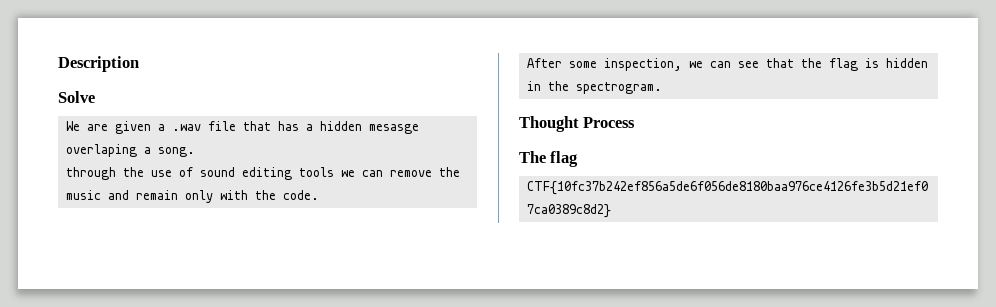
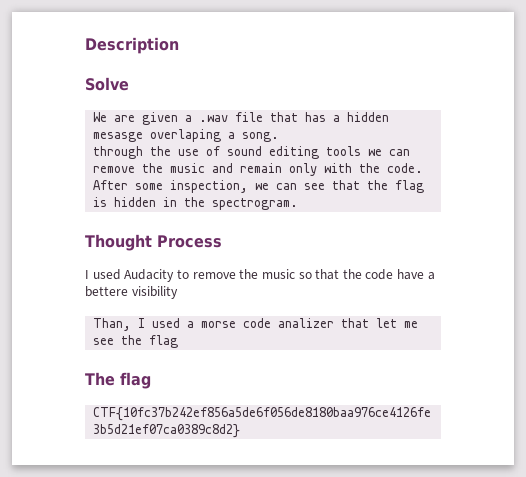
+ I used Audacity to remove the music so that the code have a bettere visibility
+ Than, I used a morse code analizer that let me see the flag

